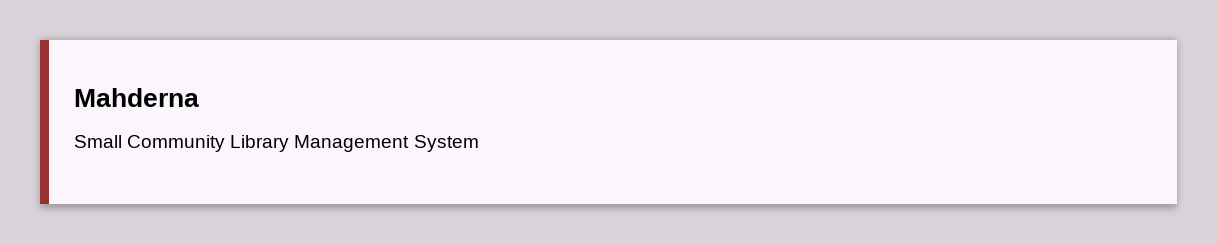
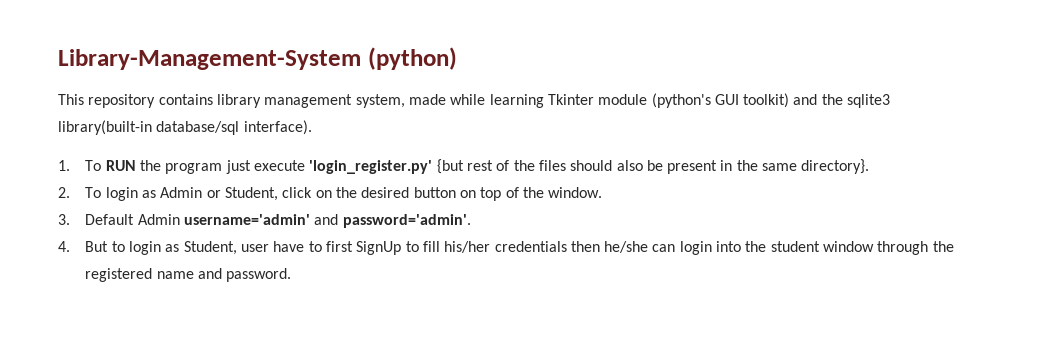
- Mahderna
- Small Community Library Management System
+ Library-Management-System (python)
+ This repository contains library management system, made while learning Tkinter module (python's GUI toolkit) and the sqlite3 library(built-in database/sql interface).
+ 1. To RUN the program just execute 'login_register.py' {but rest of the files should also be present in the same directory}.
+ 2. To login as Admin or Student, click on the desired button on top of the window.
+ 3. Default Admin username='admin' and password='admin'.
+ 4. But to login as Student, user have to first SignUp to fill his/her credentials then he/she can login into the student window through the registered name and password.

